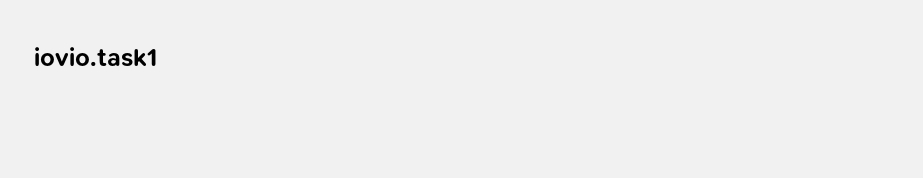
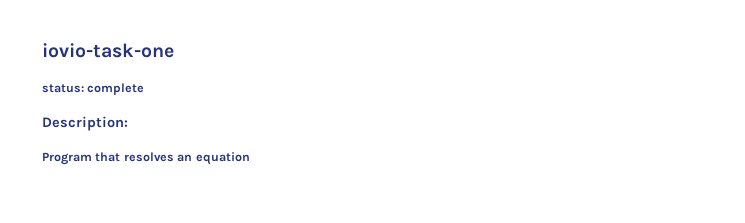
- iovio.task1
+ iovio-task-one
+ status: complete
+ Description:
+ Program that resolves an equation

